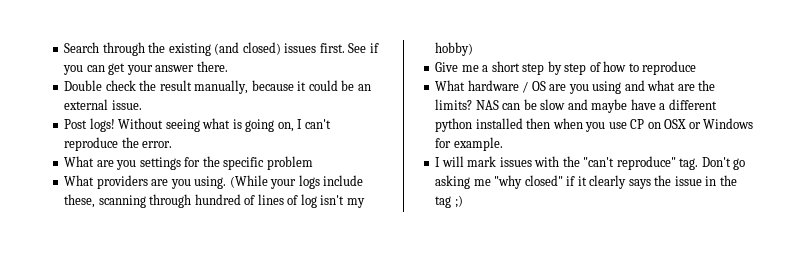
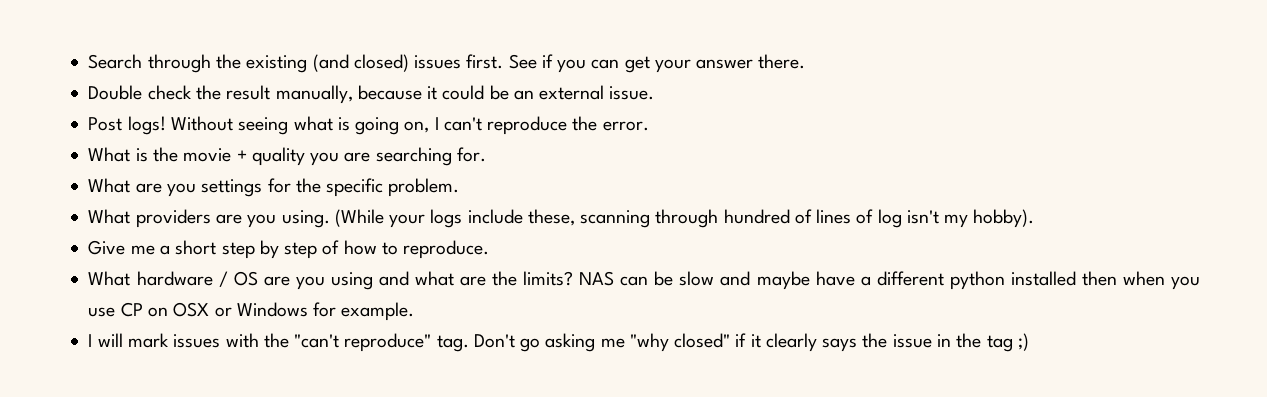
+ What is the movie + quality you are searching for.
- What are you settings for the specific problem
+ What are you settings for the specific problem.
- (While your logs include these, scanning through hundred of lines of log isn't my hobby)
+ (While your logs include these, scanning through hundred of lines of log isn't my hobby).
- Give me a short step by step of how to reproduce
+ Give me a short step by step of how to reproduce.

